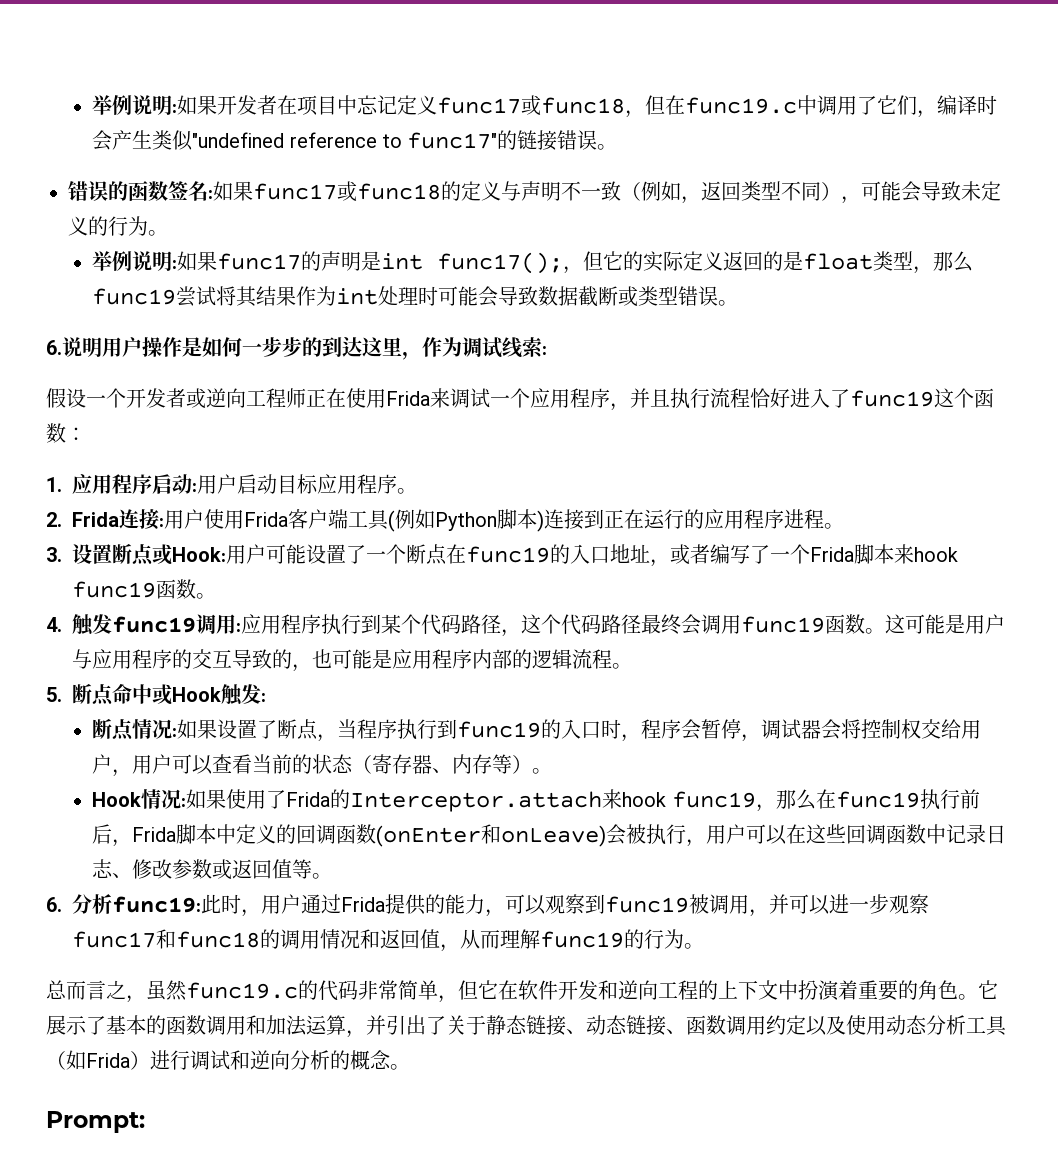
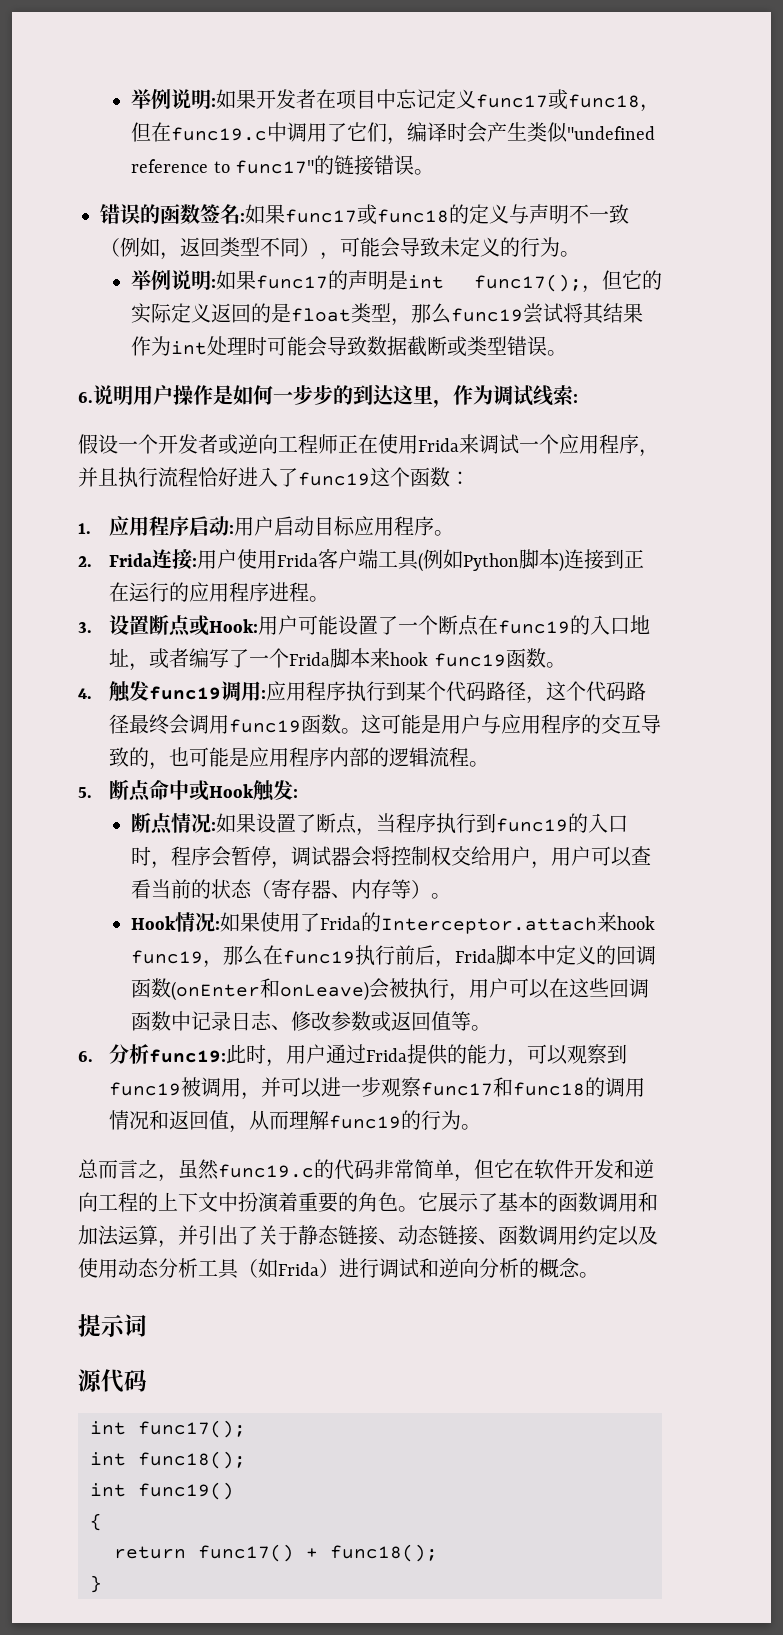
- Prompt:
+ 提示词
+ 源代码
+ int func17();
+ int func18();
+ int func19()
+ {
+ return func17() + func18();
+ }

